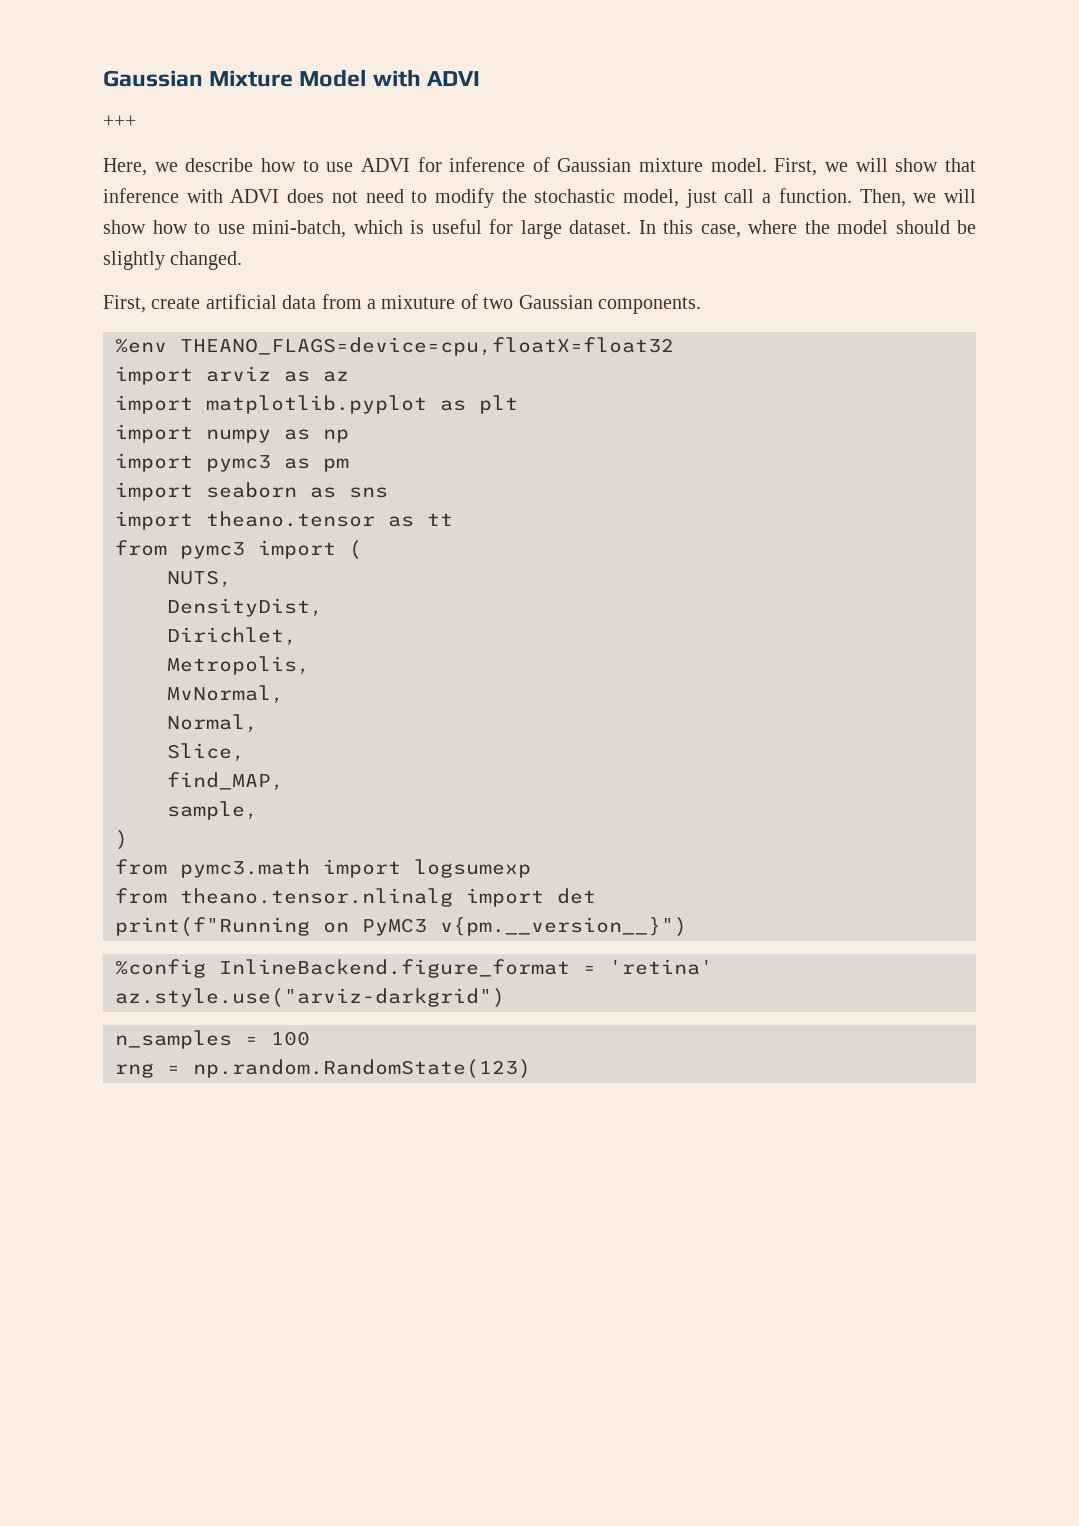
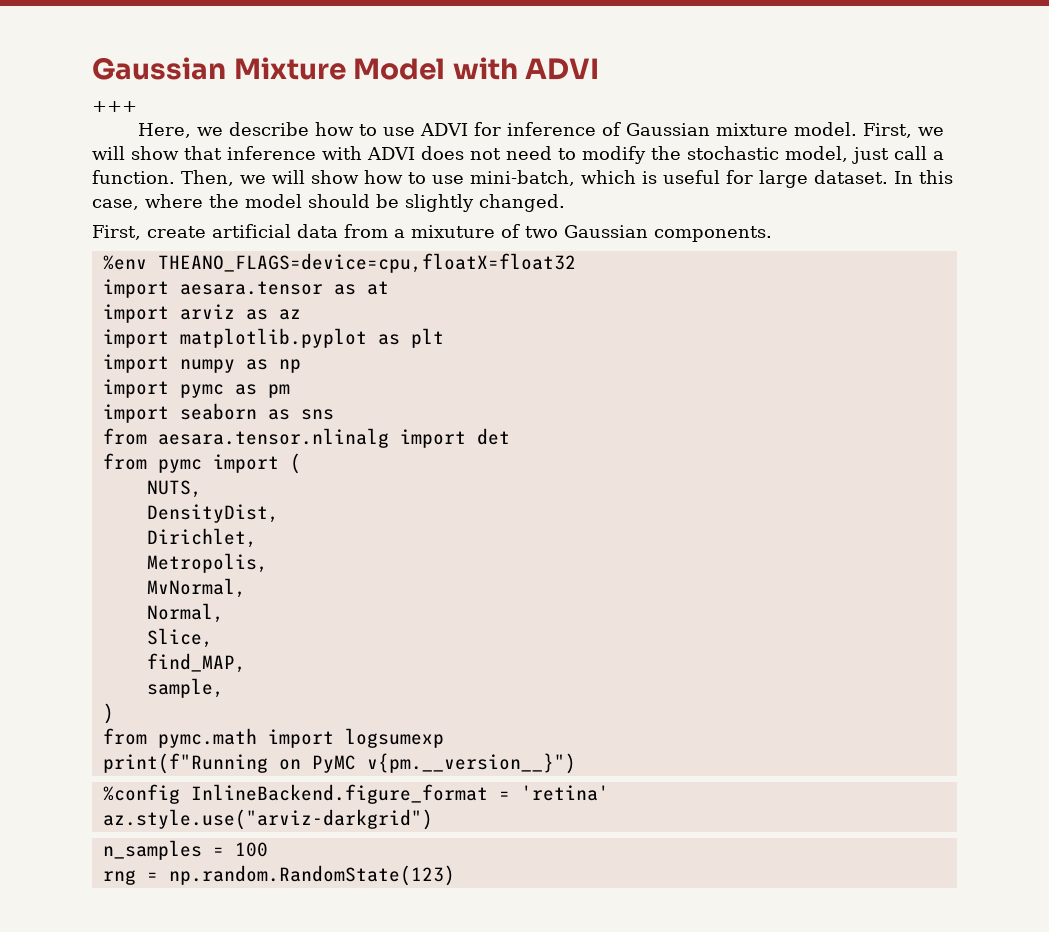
+ import aesara.tensor as at
- import pymc3 as pm
+ import pymc as pm
- import theano.tensor as tt
- from pymc3 import (
+ from aesara.tensor.nlinalg import det
+ from pymc import (
- from pymc3.math import logsumexp
+ from pymc.math import logsumexp
- from theano.tensor.nlinalg import det
- print(f"Running on PyMC3 v{pm.__version__}")
+ print(f"Running on PyMC v{pm.__version__}")

